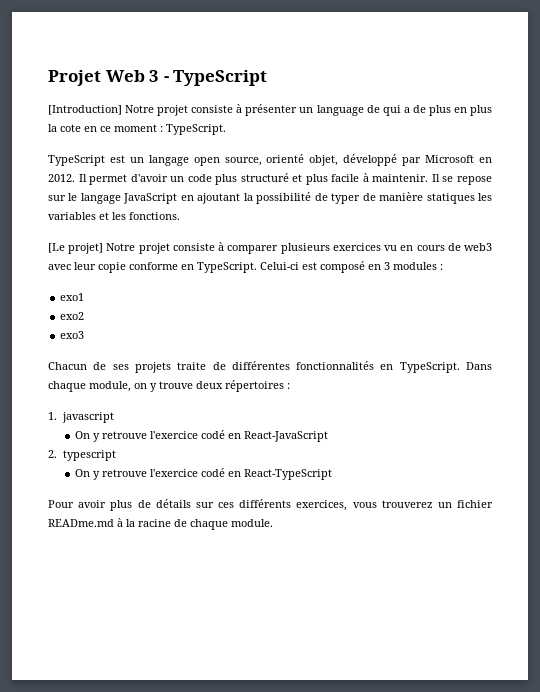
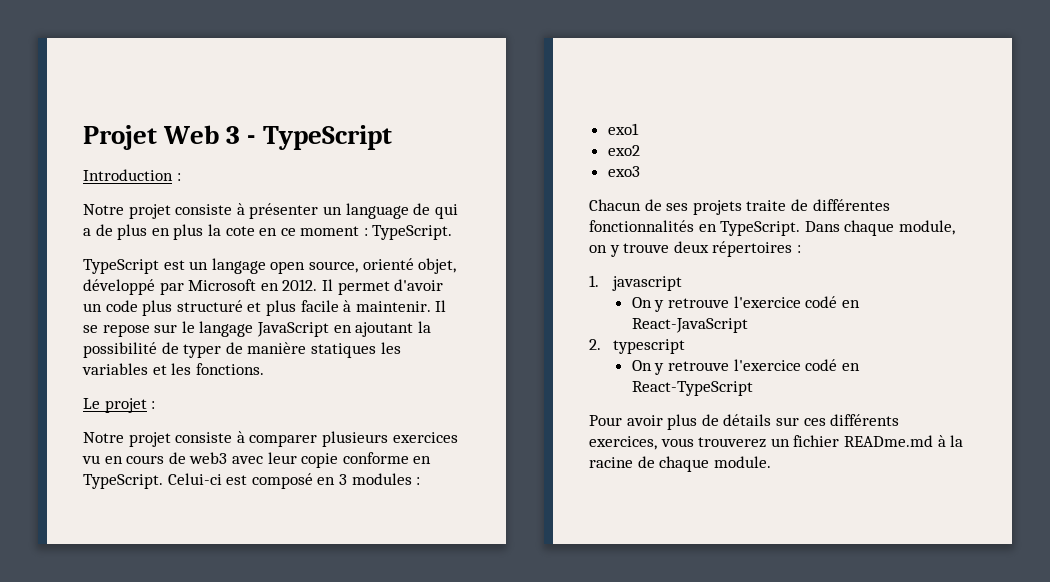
- [Introduction] Notre projet consiste à présenter un language de qui a de plus en plus la cote en ce moment : TypeScript.
+ Introduction :
+ Notre projet consiste à présenter un language de qui a de plus en plus la cote en ce moment : TypeScript.
- [Le projet] Notre projet consiste à comparer plusieurs exercices vu en cours de web3 avec leur copie conforme en TypeScript.
+ Le projet :
+ Notre projet consiste à comparer plusieurs exercices vu en cours de web3 avec leur copie conforme en TypeScript.

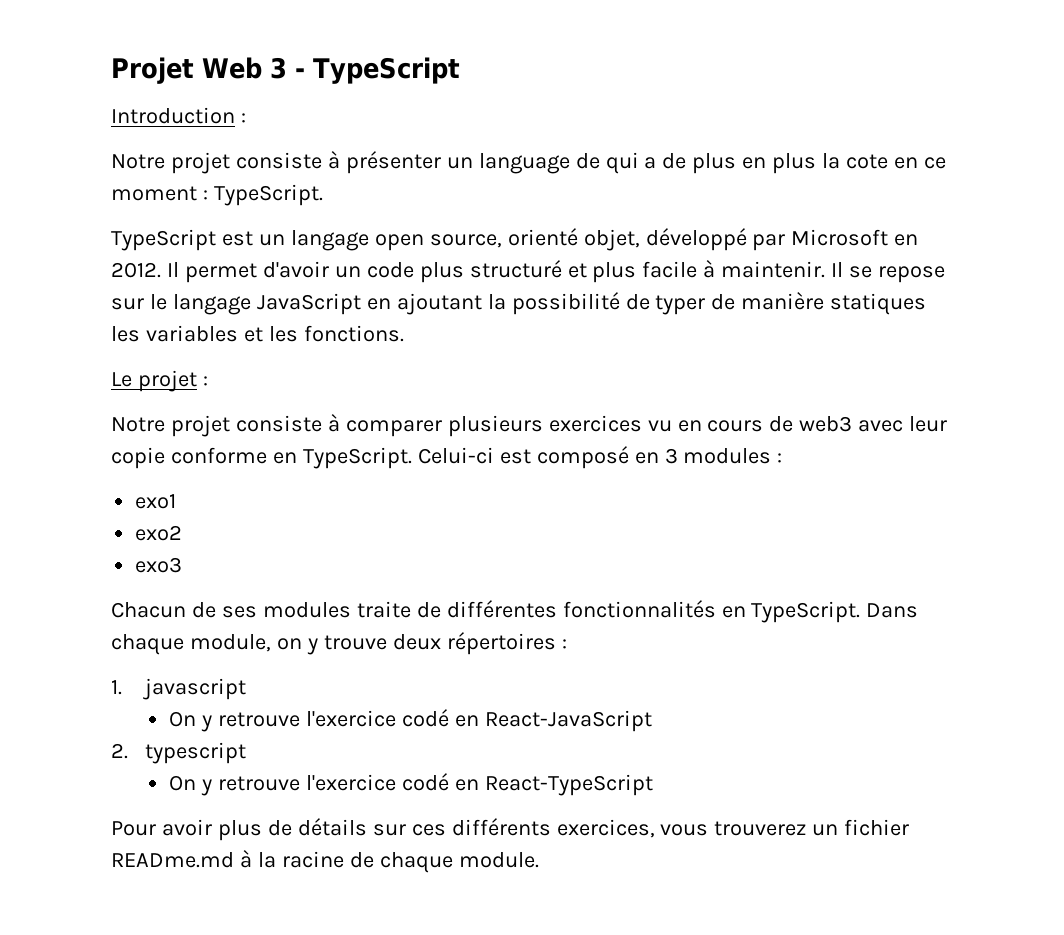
- Chacun de ses projets traite de différentes fonctionnalités en TypeScript.
+ Chacun de ses modules traite de différentes fonctionnalités en TypeScript.

